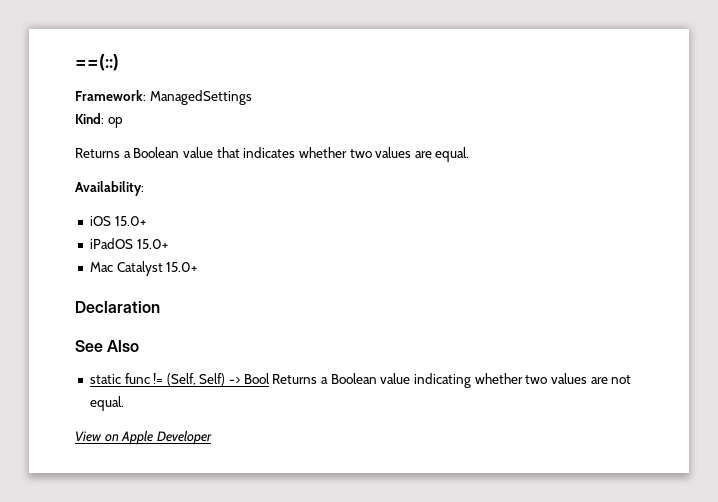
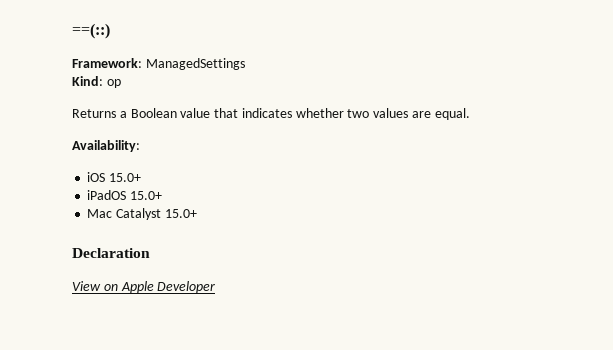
- See Also
- static func != (Self, Self) -> Bool Returns a Boolean value indicating whether two values are not equal.

